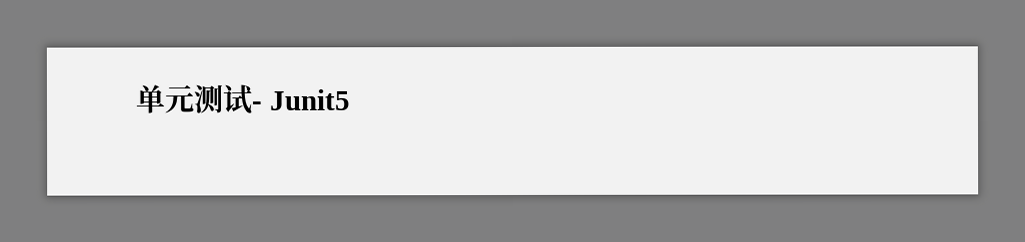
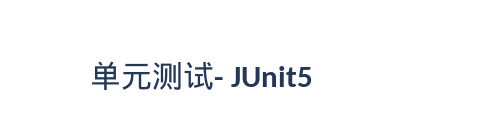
- 单元测试- Junit5
+ 单元测试- JUnit5

